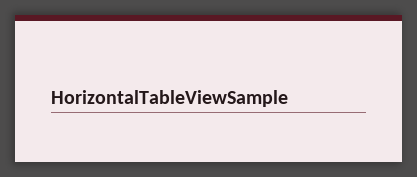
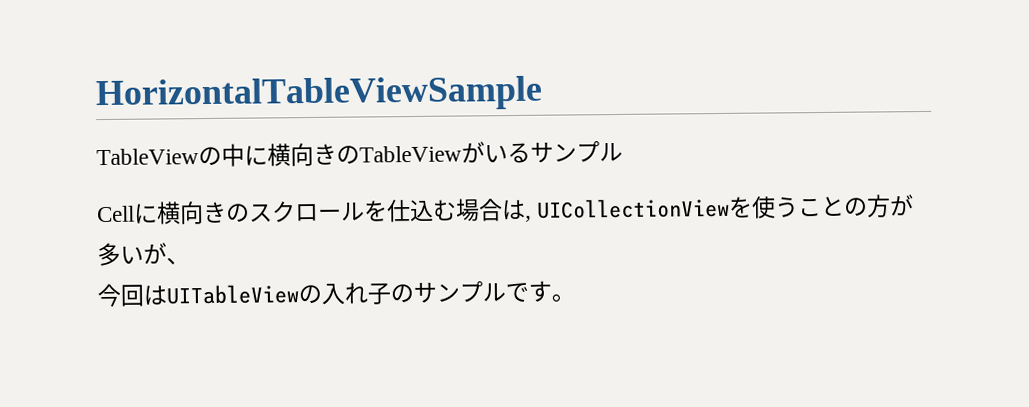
+ TableViewの中に横向きのTableViewがいるサンプル
+ Cellに横向きのスクロールを仕込む場合は, UICollectionViewを使うことの方が多いが、
+ 今回はUITableViewの入れ子のサンプルです。

